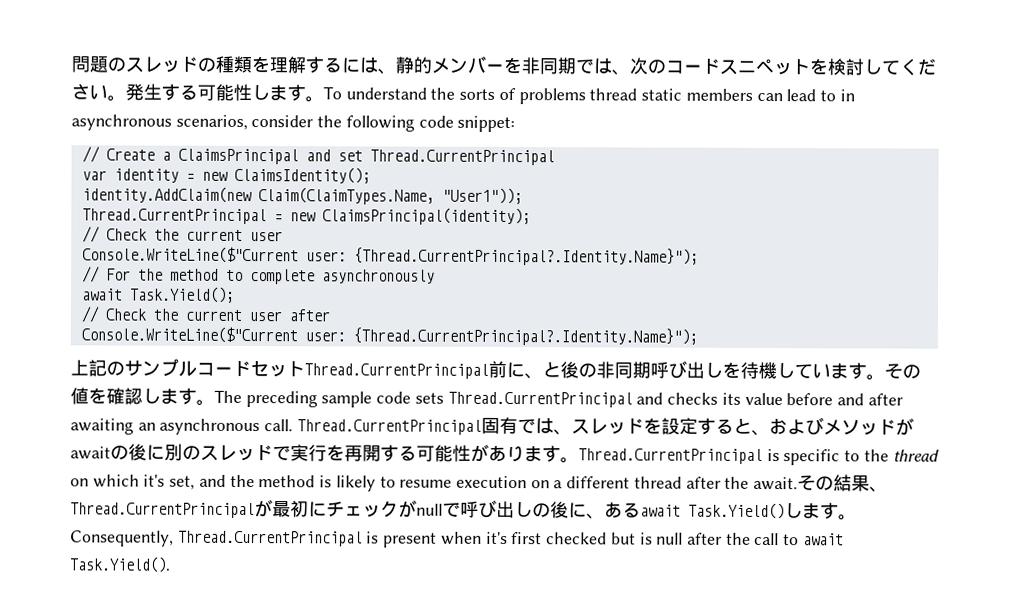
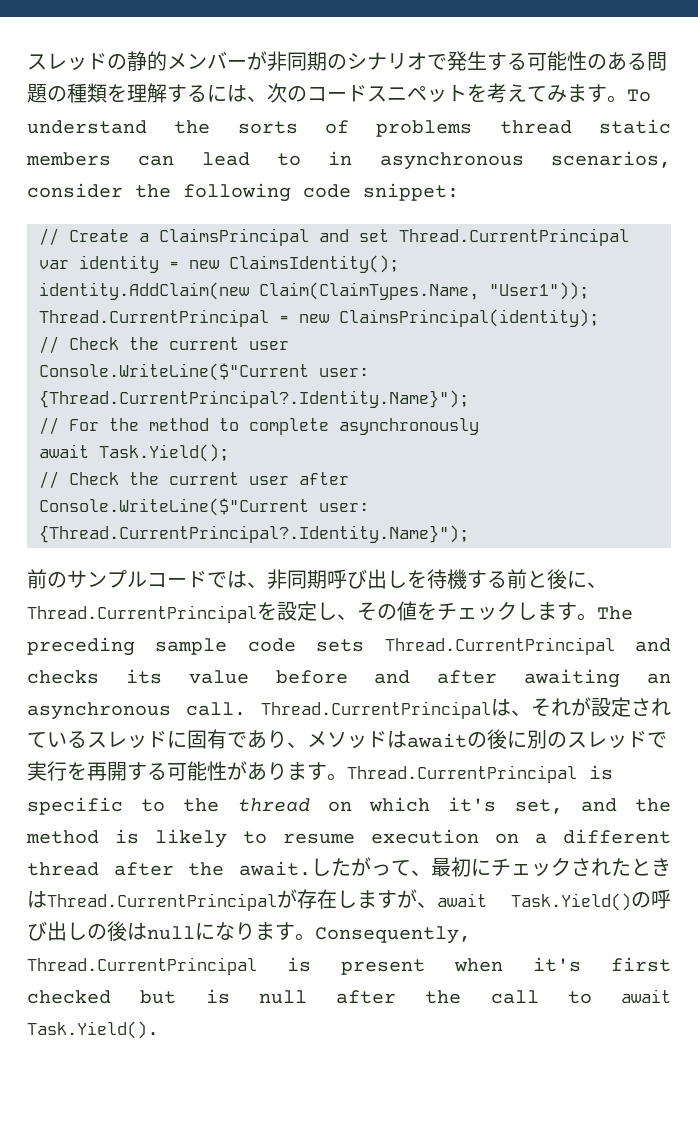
- 問題のスレッドの種類を理解するには、静的メンバーを非同期では、次のコードスニペットを検討してください。発生する可能性します。
+ スレッドの静的メンバーが非同期のシナリオで発生する可能性のある問題の種類を理解するには、次のコードスニペットを考えてみます。
- 上記のサンプルコードセットThread.CurrentPrincipal前に、と後の非同期呼び出しを待機しています。その値を確認します。
+ 前のサンプルコードでは、非同期呼び出しを待機する前と後に、Thread.CurrentPrincipalを設定し、その値をチェックします。
- Thread.CurrentPrincipal固有では、スレッドを設定すると、およびメソッドがawaitの後に別のスレッドで実行を再開する可能性があります。
+ Thread.CurrentPrincipalは、それが設定されているスレッドに固有であり、メソッドはawaitの後に別のスレッドで実行を再開する可能性があります。
- その結果、Thread.CurrentPrincipalが最初にチェックがnullで呼び出しの後に、あるawait Task.Yield()します。
+ したがって、最初にチェックされたときはThread.CurrentPrincipalが存在しますが、await Task.Yield()の呼び出しの後はnullになります。

